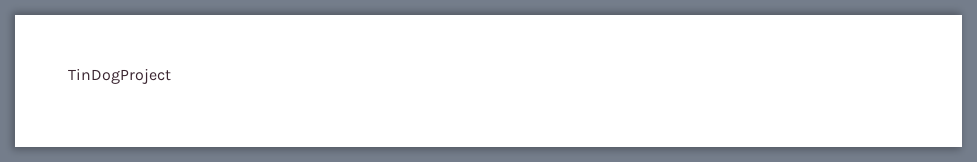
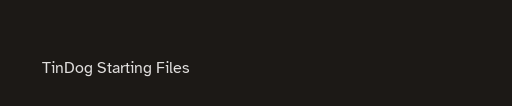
- TinDogProject
+ TinDog Starting Files

